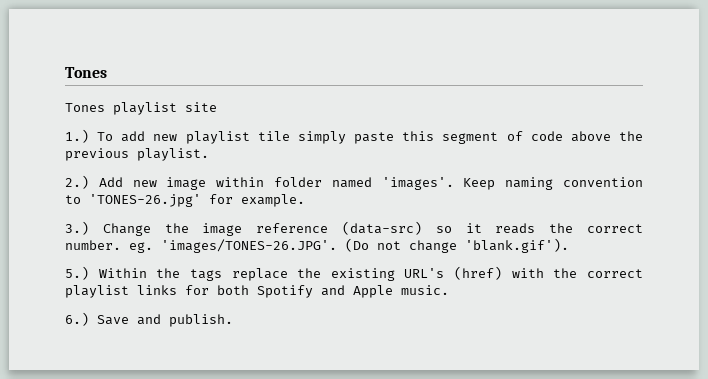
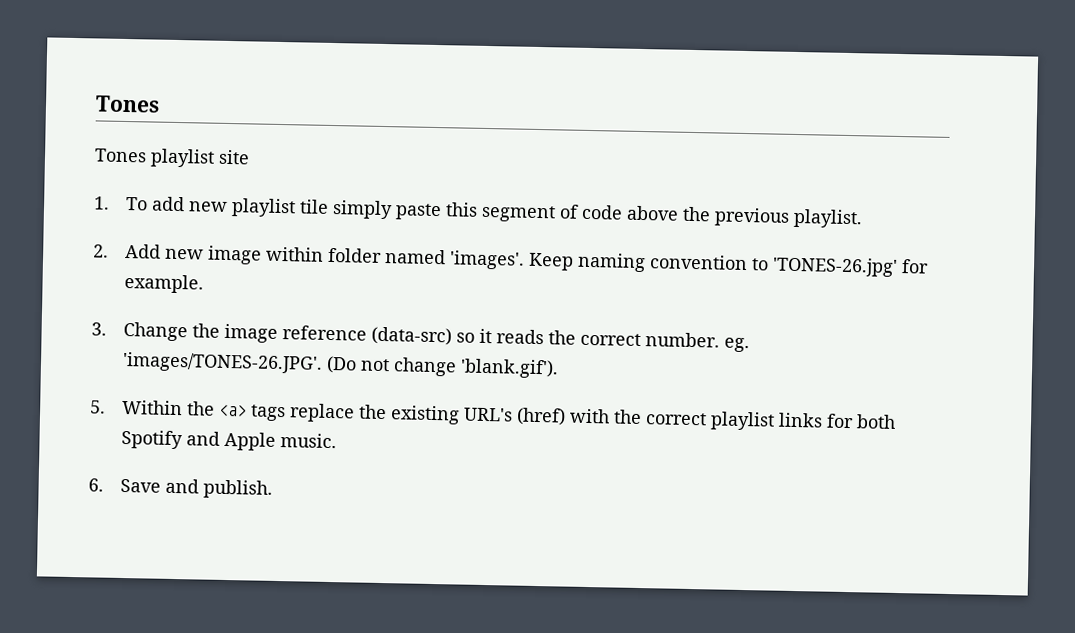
- 1.) To add new playlist tile simply paste this segment of code above the previous playlist.
+ 1. To add new playlist tile simply paste this segment of code above the previous playlist.
- 2.) Add new image within folder named 'images'.
+ 2. Add new image within folder named 'images'.
- 3.) Change the image reference (data-src) so it reads the correct number. eg. 'images/TONES-26.JPG'. (Do not change 'blank.gif').
+ 3. Change the image reference (data-src) so it reads the correct number. eg. 'images/TONES-26.JPG'. (Do not change 'blank.gif').
- 5.) Within the tags replace the existing URL's (href) with the correct playlist links for both Spotify and Apple music.
+ 5. Within the <a> tags replace the existing URL's (href) with the correct playlist links for both Spotify and Apple music.
- 6.) Save and publish.
+ 6. Save and publish.

